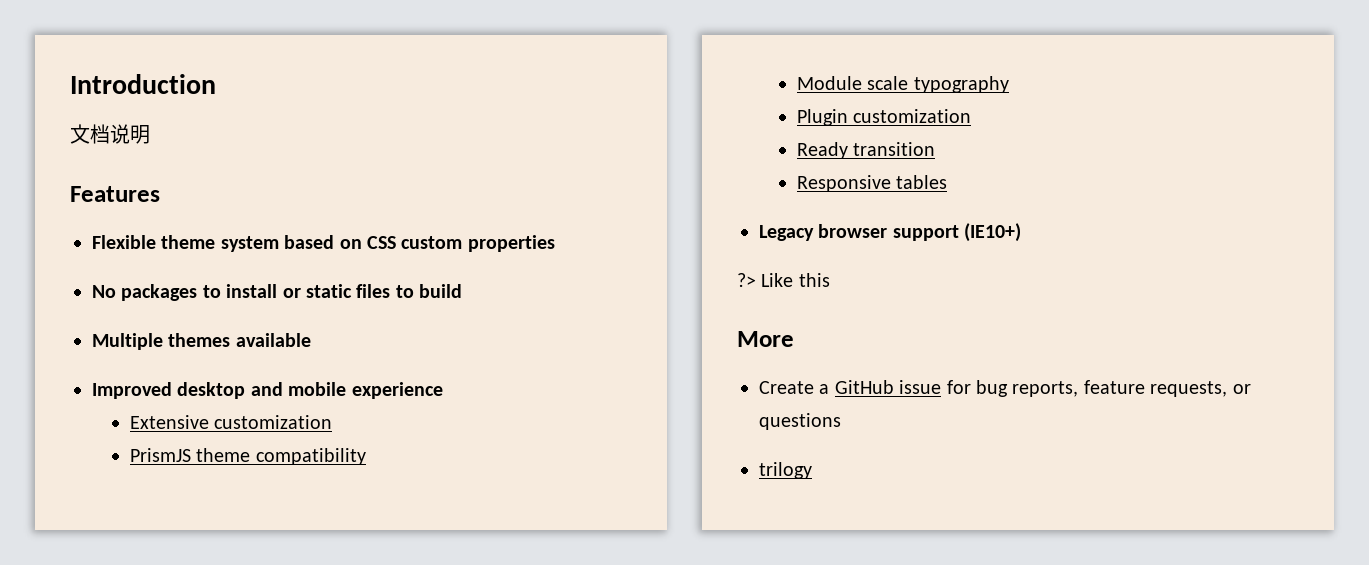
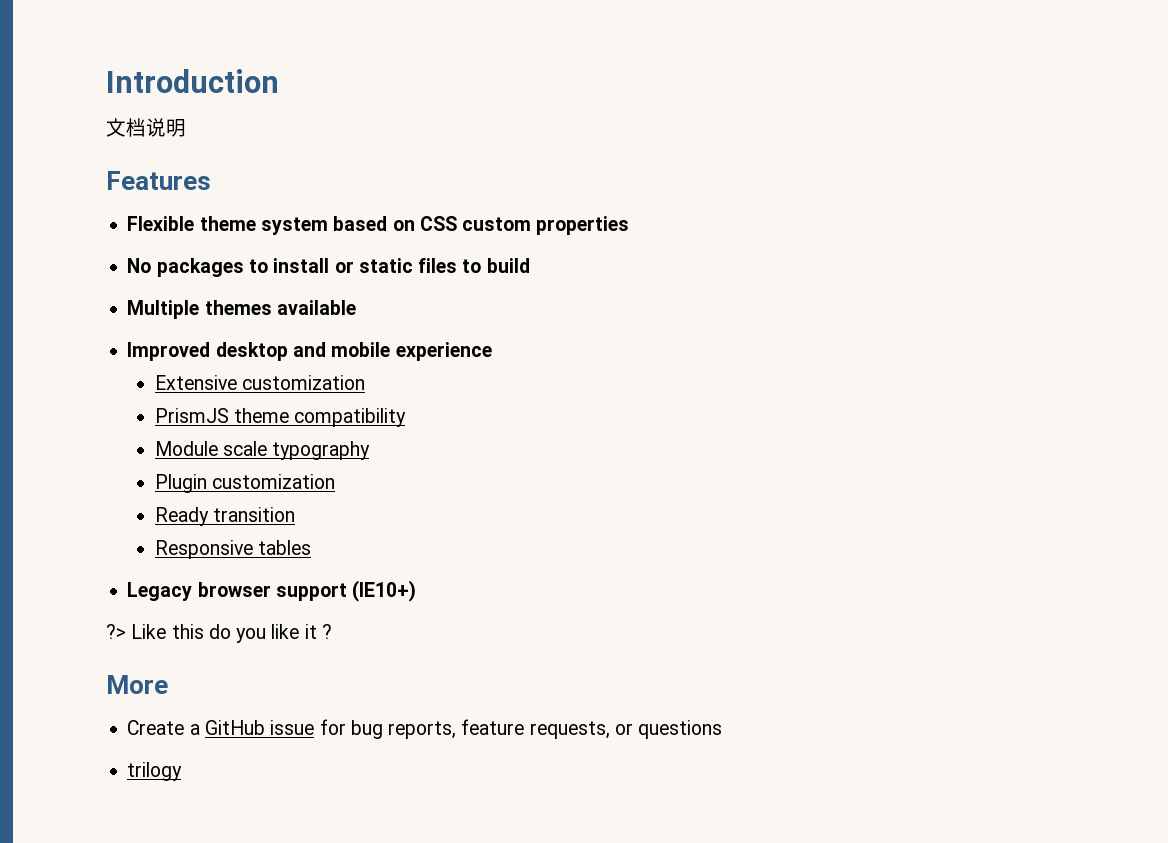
- ?> Like this
+ ?> Like this do you like it ?

